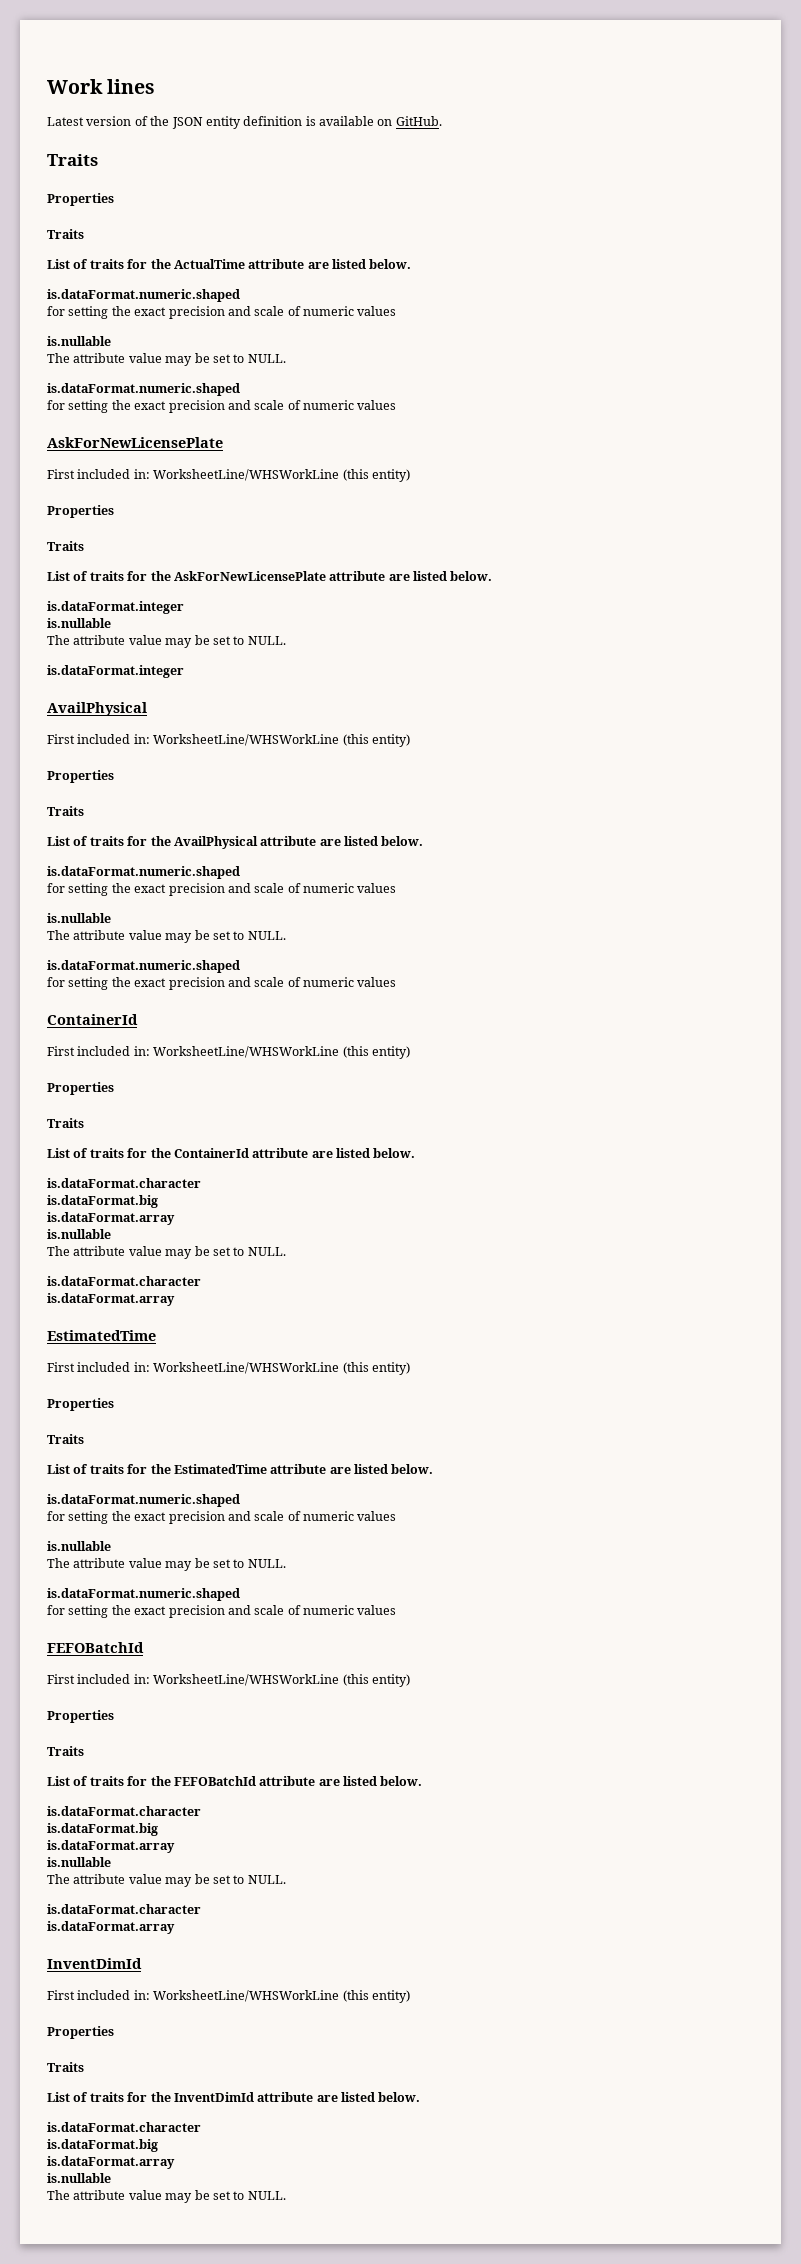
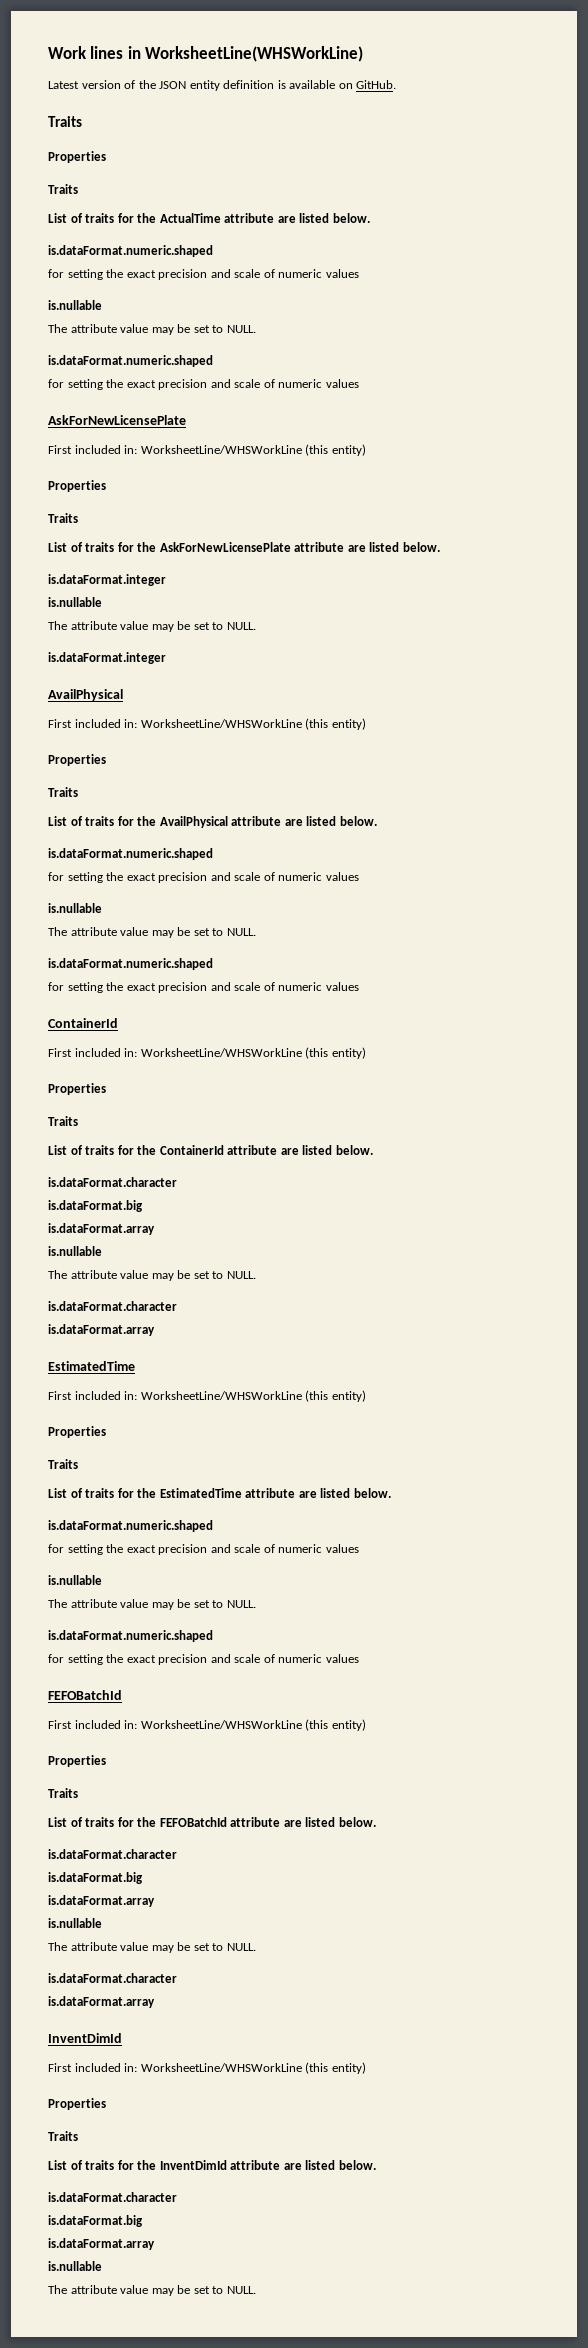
- Work lines
+ Work lines in WorksheetLine(WHSWorkLine)

